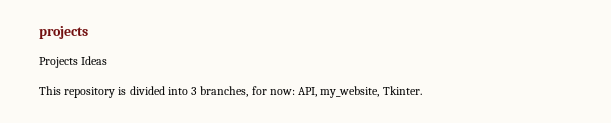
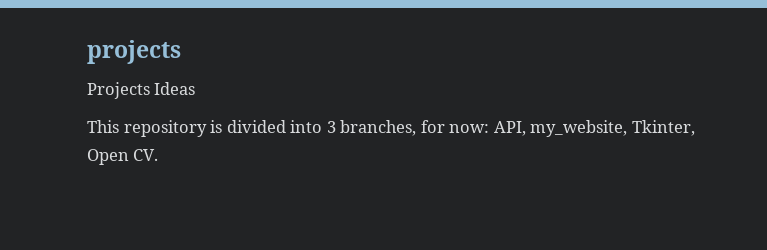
- This repository is divided into 3 branches, for now: API, my_website, Tkinter.
+ This repository is divided into 3 branches, for now: API, my_website, Tkinter, Open CV.

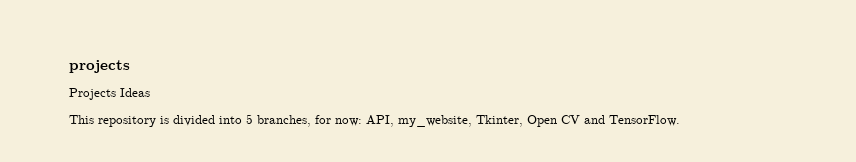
- This repository is divided into 3 branches, for now: API, my_website, Tkinter, Open CV.
+ This repository is divided into 5 branches, for now: API, my_website, Tkinter, Open CV and TensorFlow.

